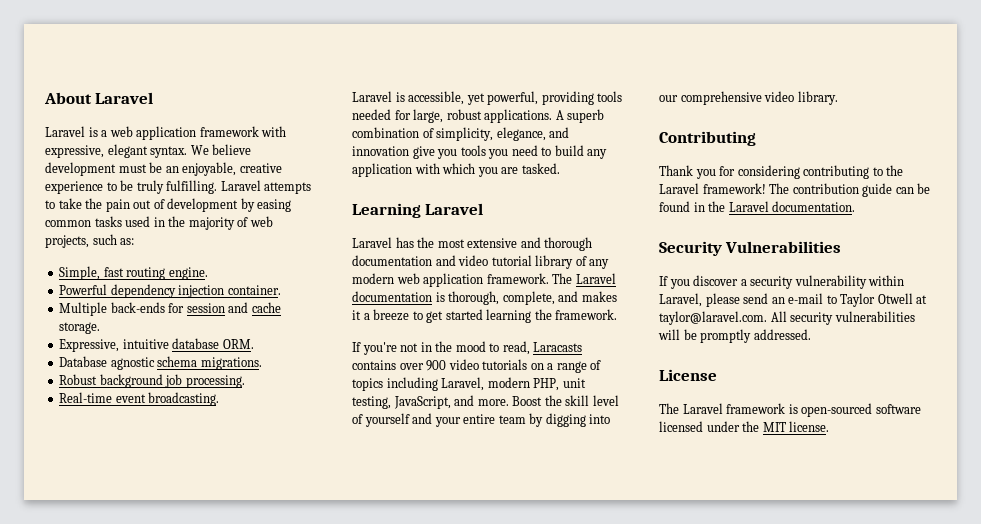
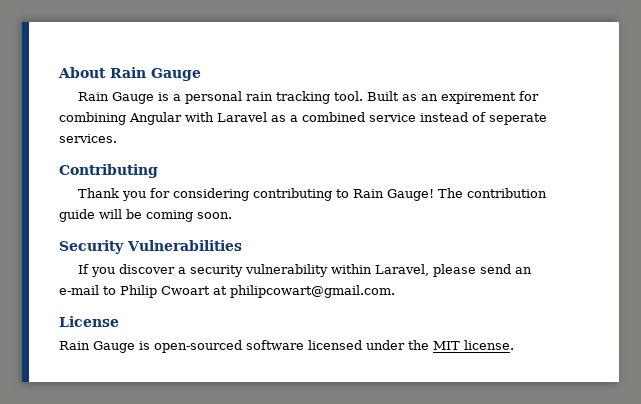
- About Laravel
- Laravel is a web application framework with expressive, elegant syntax. We believe development must be an enjoyable, creative experience to be truly fulfilling. Laravel attempts to take the pain out of development by easing common tasks used in the majority of web projects, such as:
- Simple, fast routing engine.
- Powerful dependency injection container.
- Multiple back-ends for session and cache storage.
- Expressive, intuitive database ORM.
- Database agnostic schema migrations.
- Robust background job processing.
- Real-time event broadcasting.
- Laravel is accessible, yet powerful, providing tools needed for large, robust applications. A superb combination of simplicity, elegance, and innovation give you tools you need to build any application with which you are tasked.
- Learning Laravel
- Laravel has the most extensive and thorough documentation and video tutorial library of any modern web application framework. The Laravel documentation is thorough, complete, and makes it a breeze to get started learning the framework.
- If you're not in the mood to read, Laracasts contains over 900 video tutorials on a range of topics including Laravel, modern PHP, unit testing, JavaScript, and more. Boost the skill level of yourself and your entire team by digging into our comprehensive video library.
+ About Rain Gauge
+ Rain Gauge is a personal rain tracking tool. Built as an expirement for combining Angular with Laravel as a combined service instead of seperate services.
- Thank you for considering contributing to the Laravel framework! The contribution guide can be found in the Laravel documentation.
+ Thank you for considering contributing to Rain Gauge! The contribution guide will be coming soon.
- If you discover a security vulnerability within Laravel, please send an e-mail to Taylor Otwell at taylor@laravel.com. All security vulnerabilities will be promptly addressed.
+ If you discover a security vulnerability within Laravel, please send an e-mail to Philip Cwoart at philipcowart@gmail.com.
  License
- The Laravel framework is open-sourced software licensed under the MIT license.
+ Rain Gauge is open-sourced software licensed under the MIT license.

